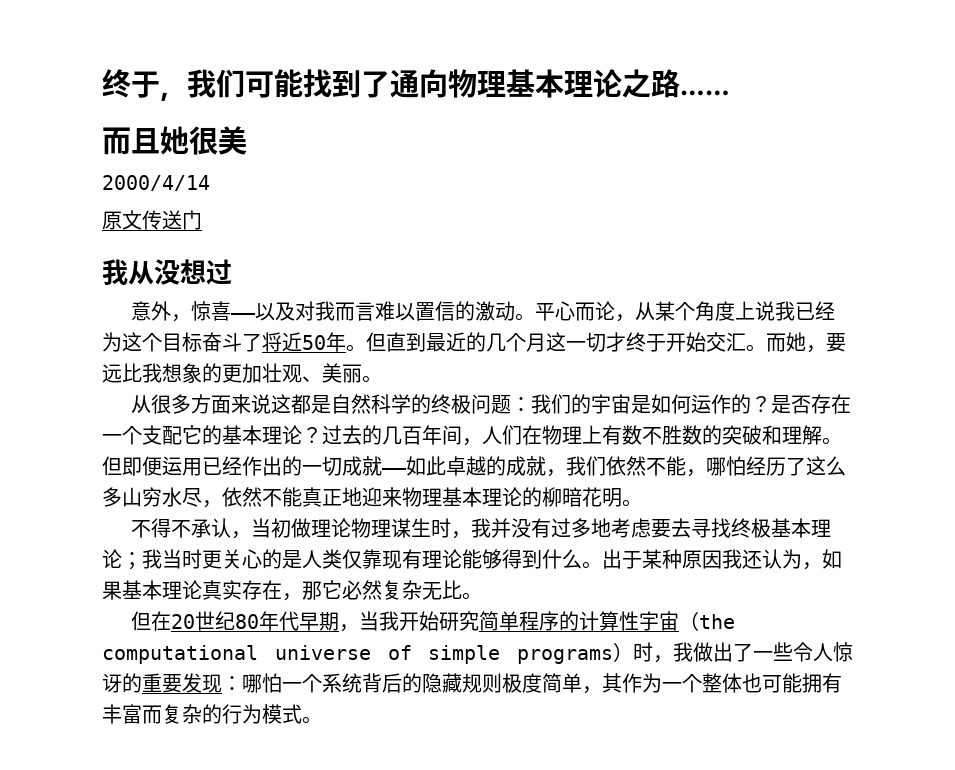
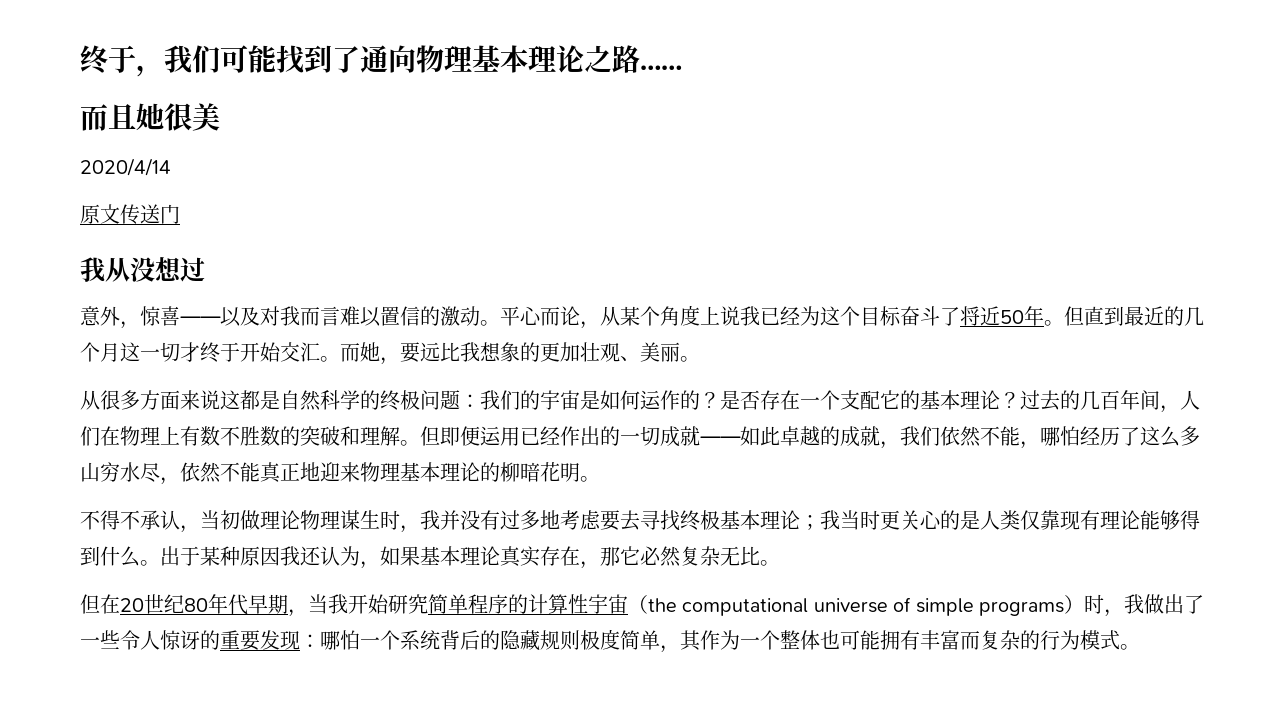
- 2000/4/14
+ 2020/4/14

